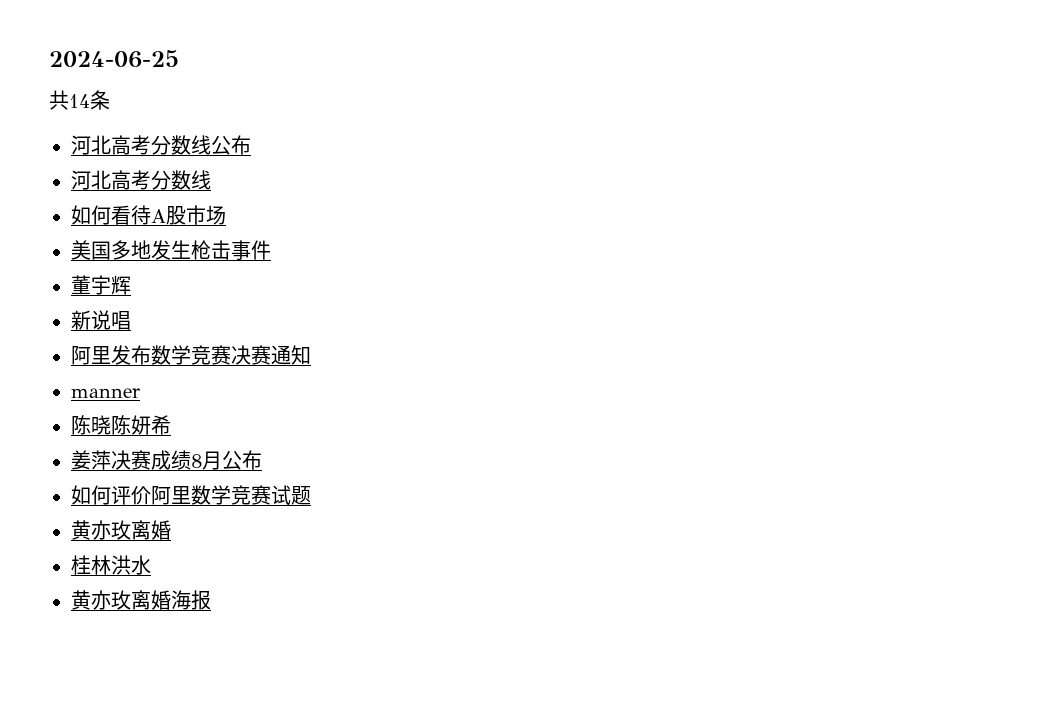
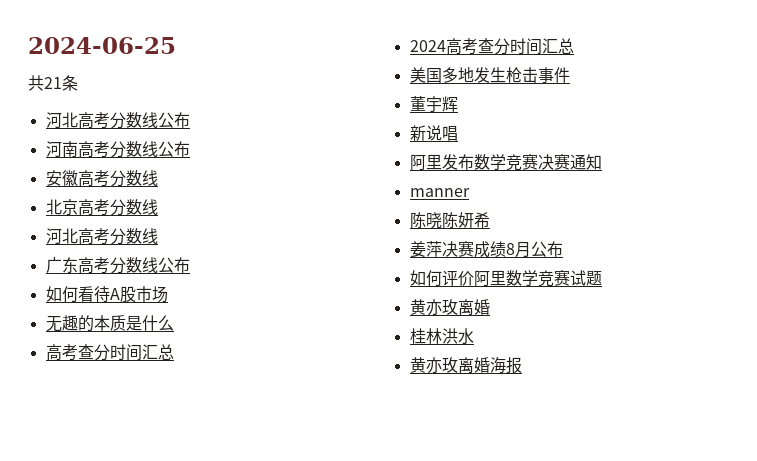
- 共14条
+ 共21条
  河北高考分数线公布
+ 河南高考分数线公布
+ 安徽高考分数线
+ 北京高考分数线
  河北高考分数线
+ 广东高考分数线公布
+ 无趣的本质是什么
+ 高考查分时间汇总
+ 2024高考查分时间汇总

